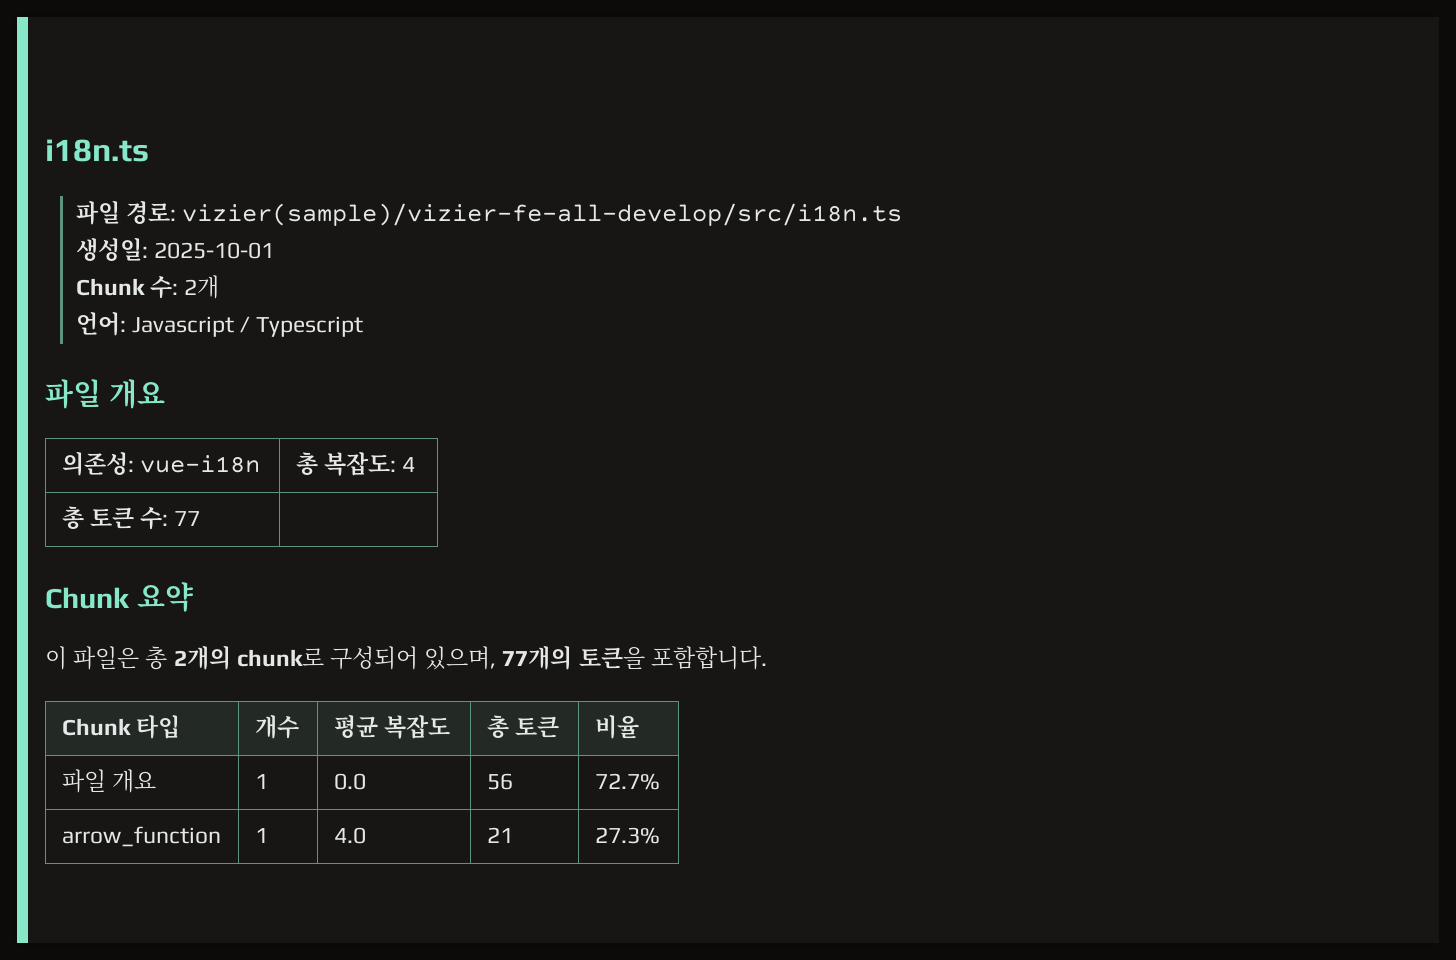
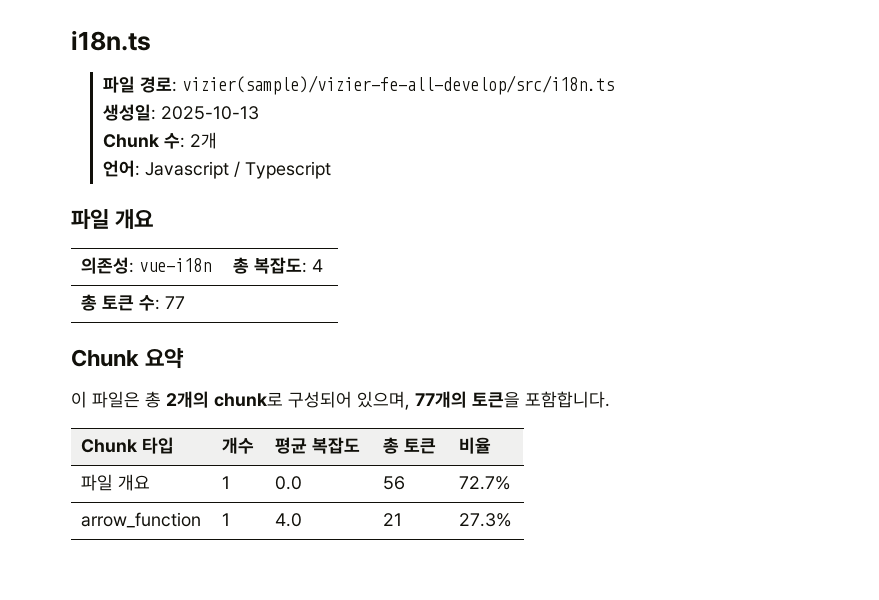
- 생성일: 2025-10-01
+ 생성일: 2025-10-13

